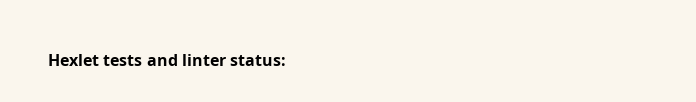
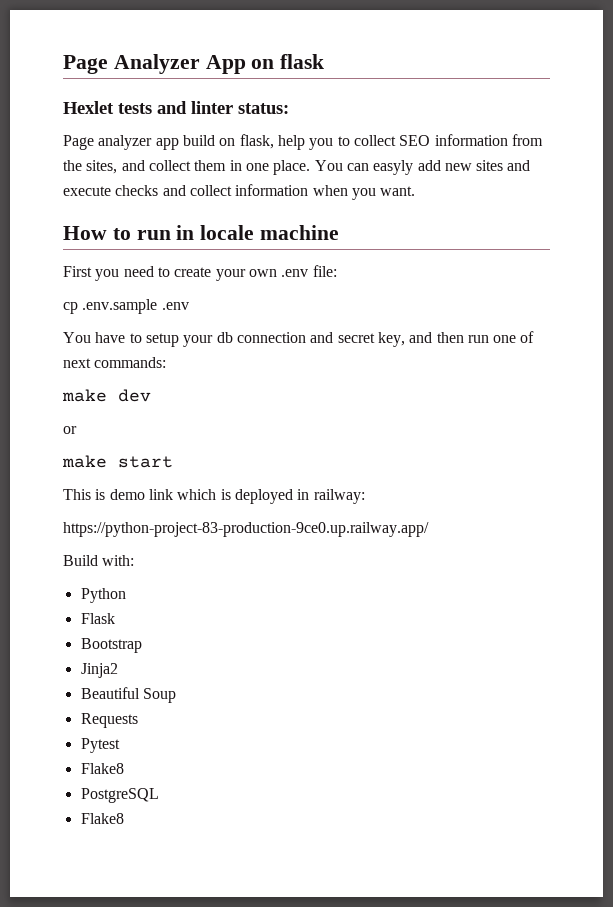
+ Page Analyzer App on flask
+ Page analyzer app build on flask, help you to collect SEO information from the sites, and collect them in one place. You can easyly add new sites and execute checks and collect information when you want.
+ How to run in locale machine
+ First you need to create your own .env file:
+ cp .env.sample .env
+ You have to setup your db connection and secret key, and then run one of next commands:
+ make dev
+ or
+ make start
+ This is demo link which is deployed in railway:
+ https://python-project-83-production-9ce0.up.railway.app/
+ Build with:
+ Python
+ Flask
+ Bootstrap
+ Jinja2
+ Beautiful Soup
+ Requests
+ Pytest
+ Flake8
+ PostgreSQL
+ Flake8

